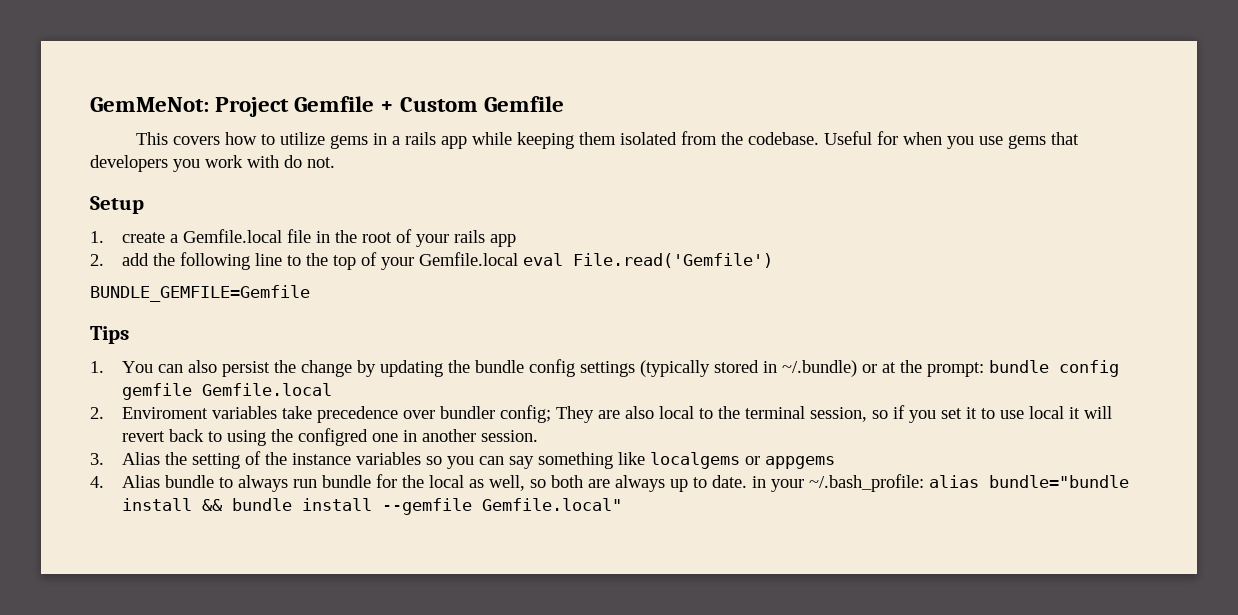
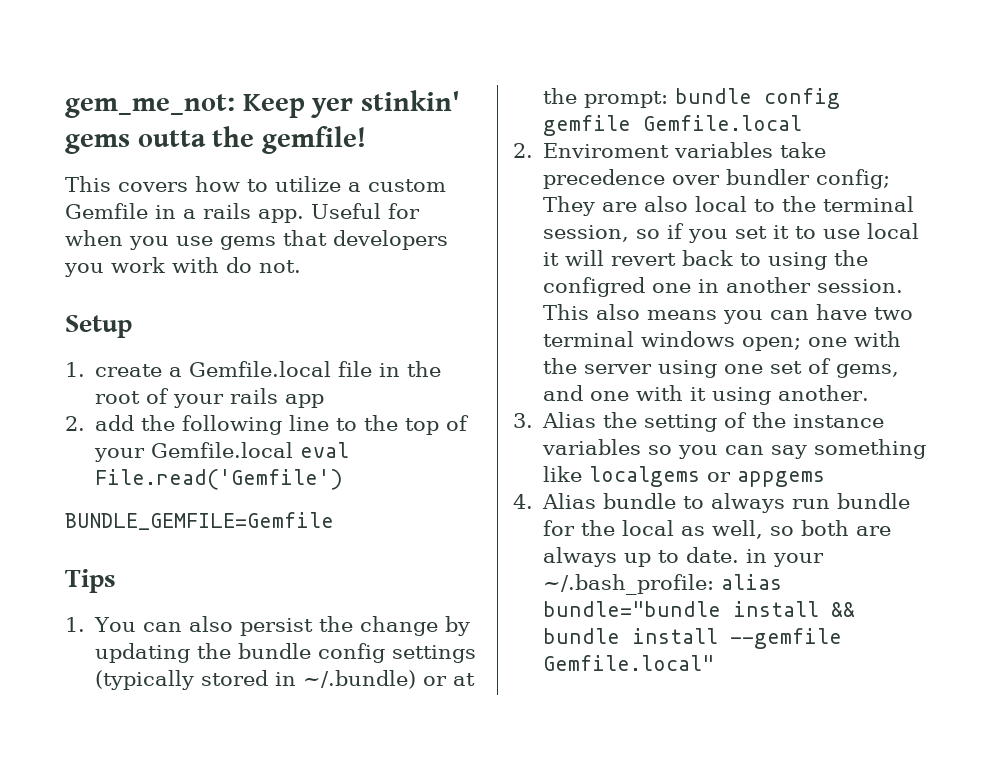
- GemMeNot: Project Gemfile + Custom Gemfile
+ gem_me_not: Keep yer stinkin' gems outta the gemfile!
- This covers how to utilize gems in a rails app while keeping them isolated from the codebase.
+ This covers how to utilize a custom Gemfile in a rails app.
+ This also means you can have two terminal windows open; one with the server using one set of gems, and one with it using another.

